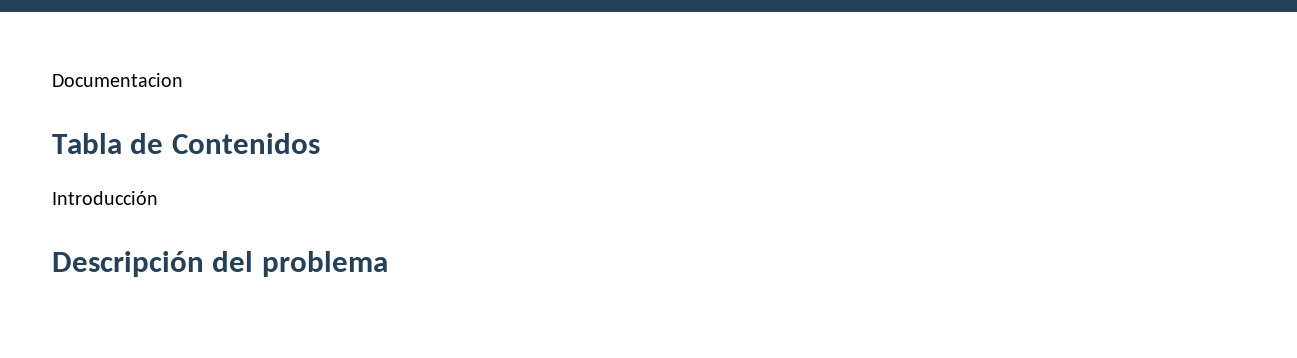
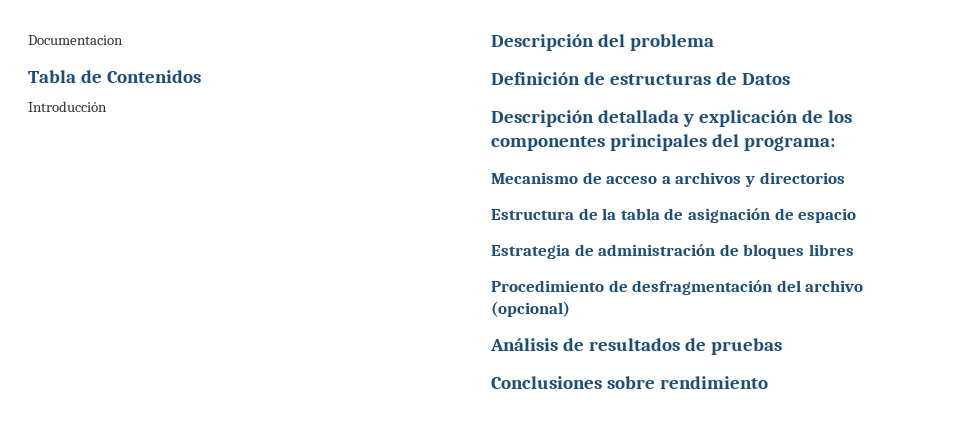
+ Definición de estructuras de Datos
+ Descripción detallada y explicación de los componentes principales del programa:
+ Mecanismo de acceso a archivos y directorios
+ Estructura de la tabla de asignación de espacio
+ Estrategia de administración de bloques libres
+ Procedimiento de desfragmentación del archivo (opcional)
+ Análisis de resultados de pruebas
+ Conclusiones sobre rendimiento

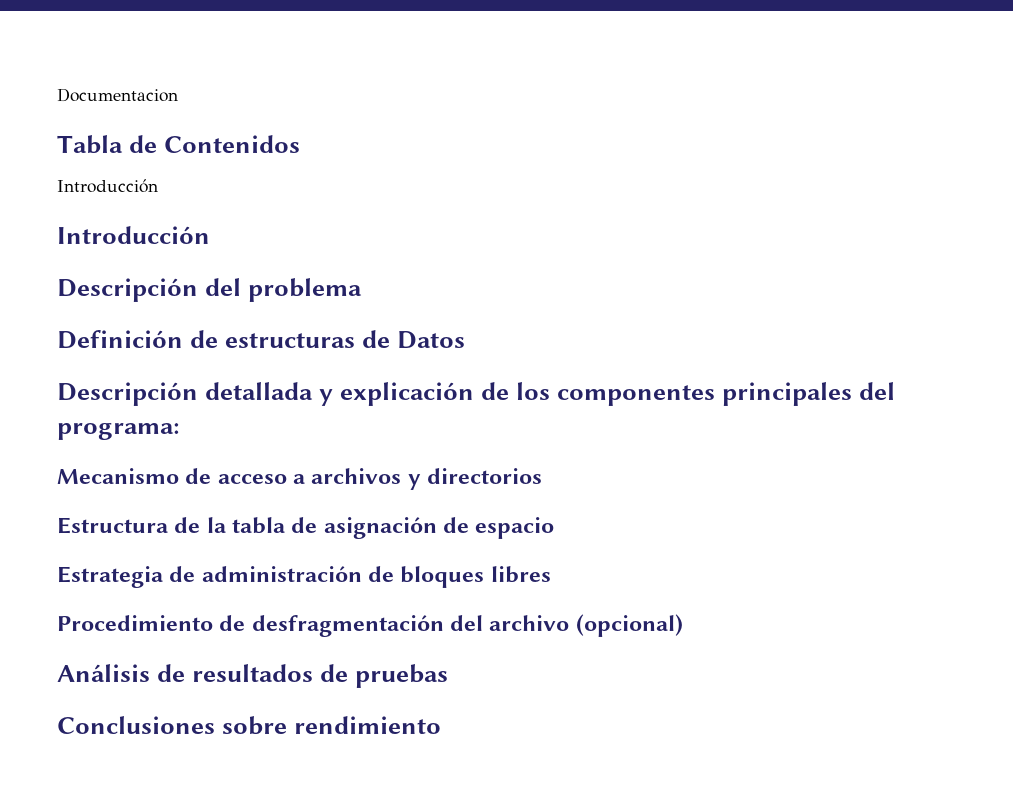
  Tabla de Contenidos
+ Introducción

